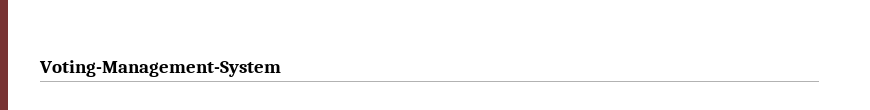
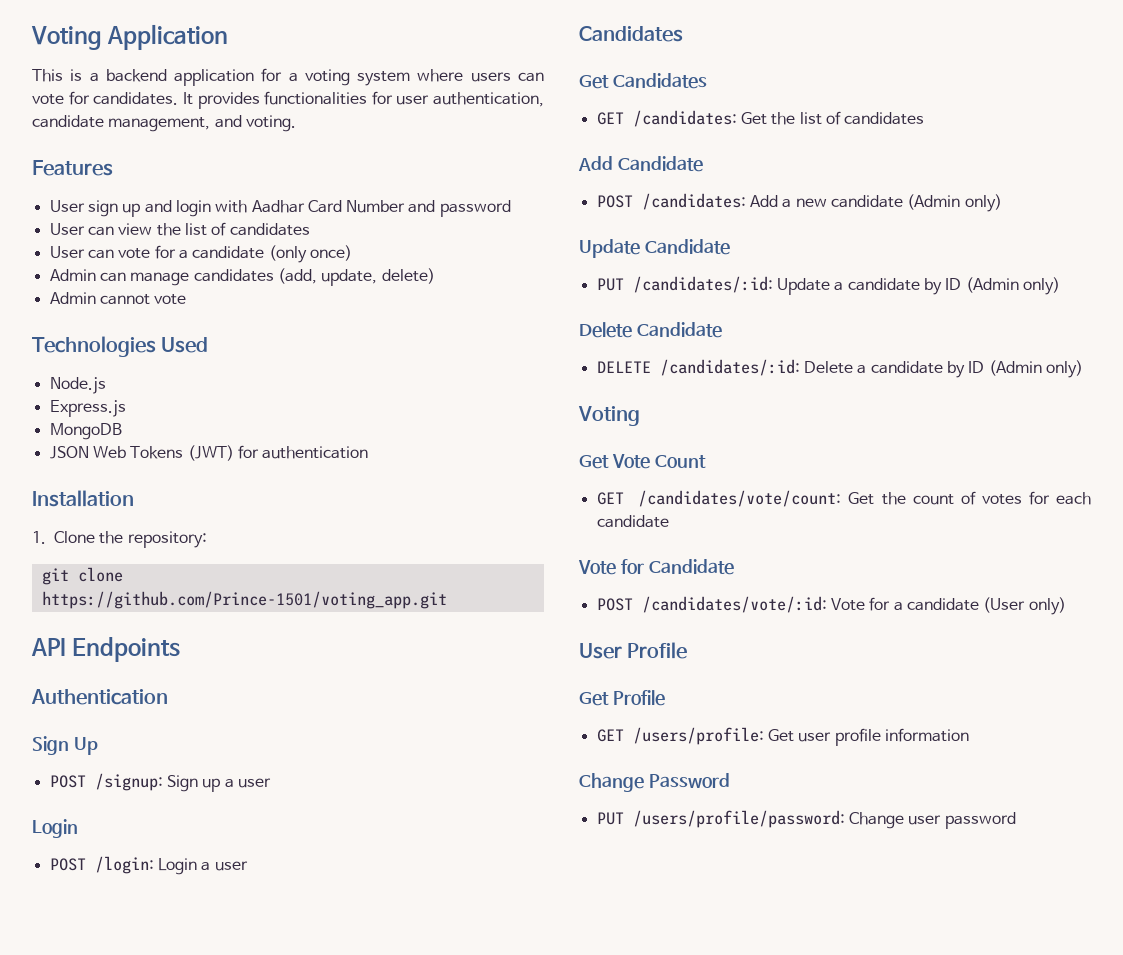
- Voting-Management-System
+ Voting Application
+ This is a backend application for a voting system where users can vote for candidates. It provides functionalities for user authentication, candidate management, and voting.
+ Features
+ User sign up and login with Aadhar Card Number and password
+ User can view the list of candidates
+ User can vote for a candidate (only once)
+ Admin can manage candidates (add, update, delete)
+ Admin cannot vote
+ Technologies Used
+ Node.js
+ Express.js
+ MongoDB
+ JSON Web Tokens (JWT) for authentication
+ Installation
+ 1. Clone the repository:
+ git clone https://github.com/Prince-1501/voting_app.git
+ API Endpoints
+ Authentication
+ Sign Up
+ POST /signup: Sign up a user
+ Login
+ POST /login: Login a user
+ Candidates
+ Get Candidates
+ GET /candidates: Get the list of candidates
+ Add Candidate
+ POST /candidates: Add a new candidate (Admin only)
+ Update Candidate
+ PUT /candidates/:id: Update a candidate by ID (Admin only)
+ Delete Candidate
+ DELETE /candidates/:id: Delete a candidate by ID (Admin only)
+ Voting
+ Get Vote Count
+ GET /candidates/vote/count: Get the count of votes for each candidate
+ Vote for Candidate
+ POST /candidates/vote/:id: Vote for a candidate (User only)
+ User Profile
+ Get Profile
+ GET /users/profile: Get user profile information
+ Change Password
+ PUT /users/profile/password: Change user password

